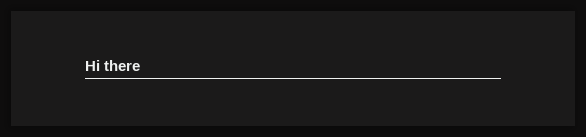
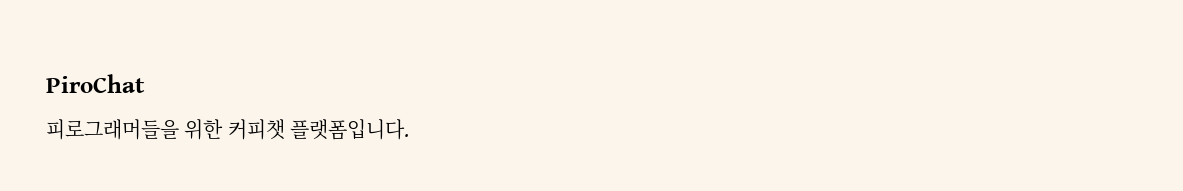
- Hi there
+ PiroChat
+ 피로그래머들을 위한 커피챗 플랫폼입니다.

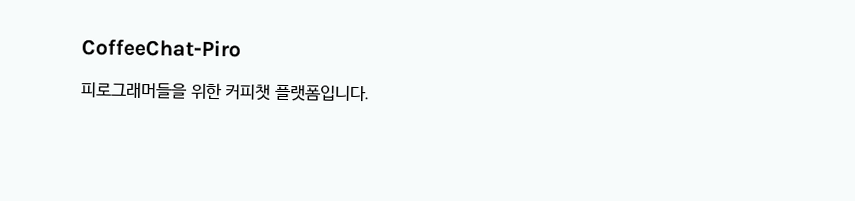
- PiroChat
+ CoffeeChat-Piro

